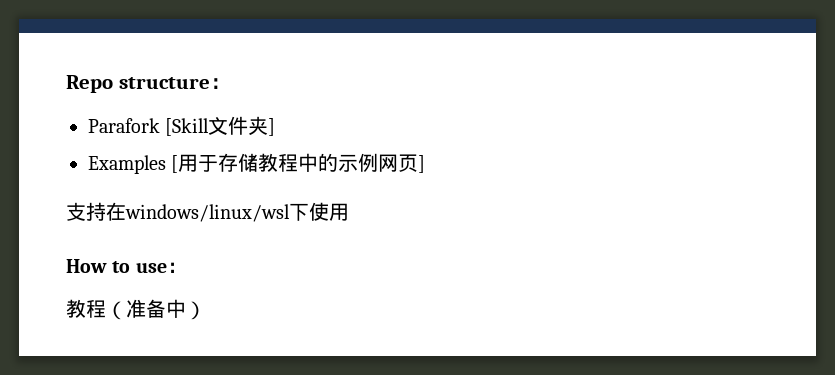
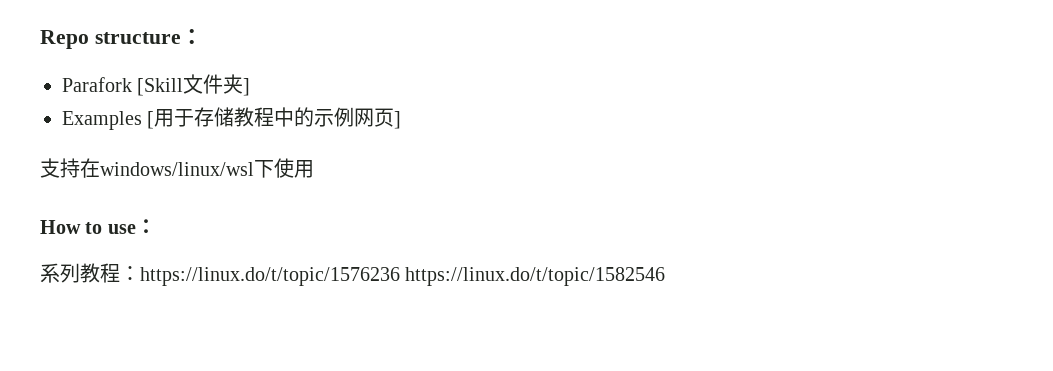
- 教程（准备中）
+ 系列教程：https://linux.do/t/topic/1576236 https://linux.do/t/topic/1582546

